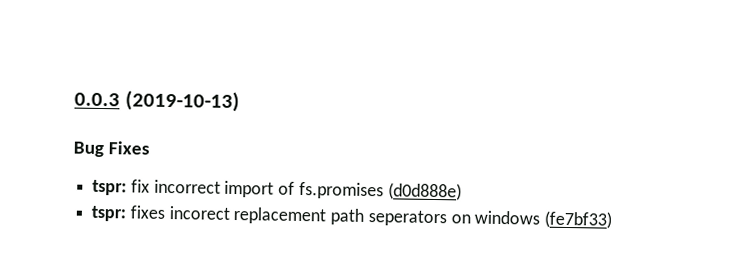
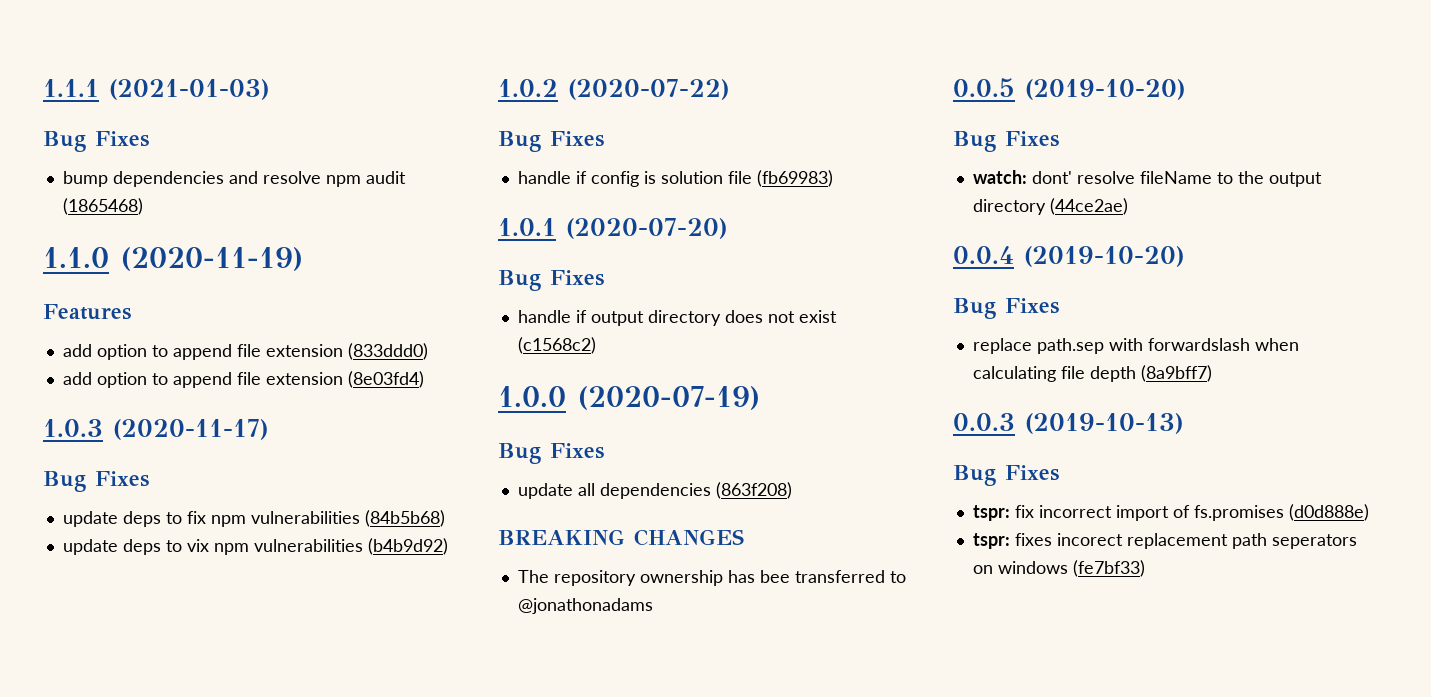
+ 1.1.1 (2021-01-03)
+ Bug Fixes
+ bump dependencies and resolve npm audit (1865468)
+ 1.1.0 (2020-11-19)
+ Features
+ add option to append file extension (833ddd0)
+ add option to append file extension (8e03fd4)
+ 1.0.3 (2020-11-17)
+ Bug Fixes
+ update deps to fix npm vulnerabilities (84b5b68)
+ update deps to vix npm vulnerabilities (b4b9d92)
+ 1.0.2 (2020-07-22)
+ Bug Fixes
+ handle if config is solution file (fb69983)
+ 1.0.1 (2020-07-20)
+ Bug Fixes
+ handle if output directory does not exist (c1568c2)
+ 1.0.0 (2020-07-19)
+ Bug Fixes
+ update all dependencies (863f208)
+ BREAKING CHANGES
+ The repository ownership has bee transferred to @jonathonadams
+ 0.0.5 (2019-10-20)
+ Bug Fixes
+ watch: dont' resolve fileName to the output directory (44ce2ae)
+ 0.0.4 (2019-10-20)
+ Bug Fixes
+ replace path.sep with forwardslash when calculating file depth (8a9bff7)

